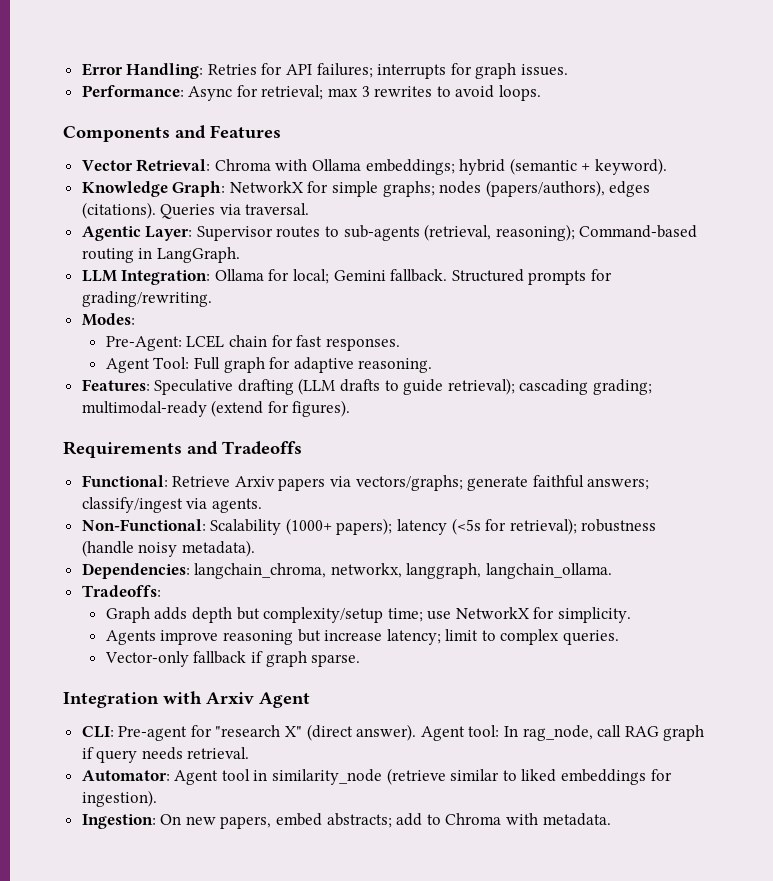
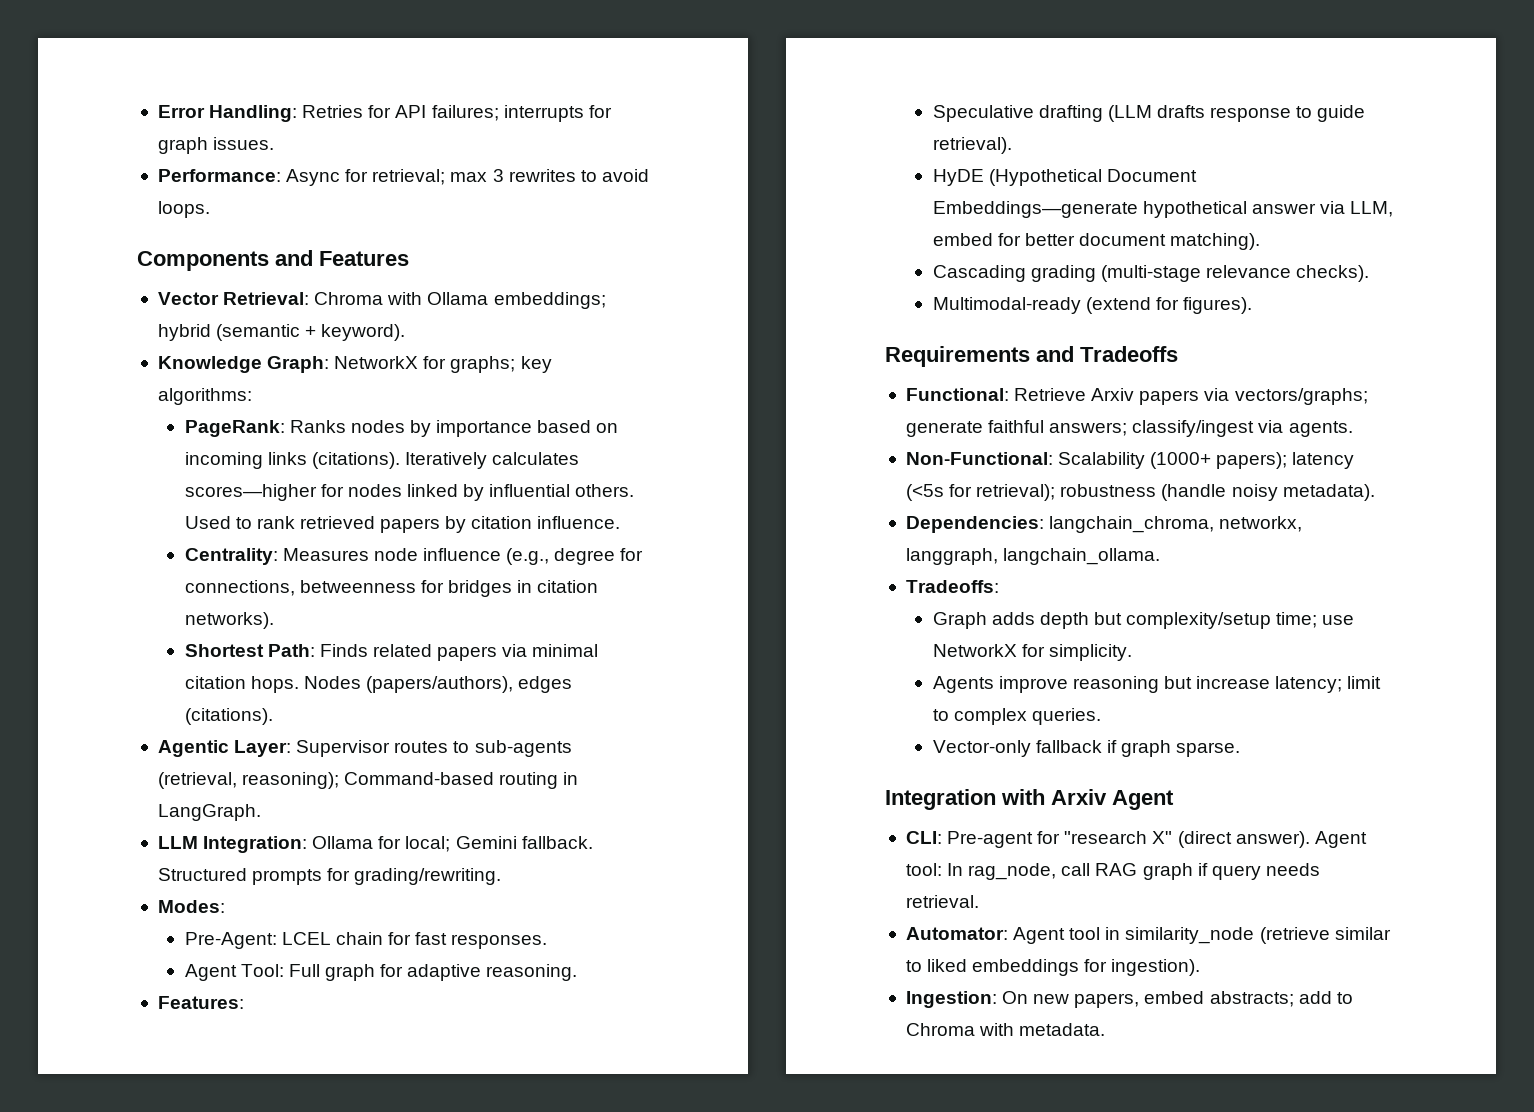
- Knowledge Graph: NetworkX for simple graphs; nodes (papers/authors), edges (citations). Queries via traversal.
+ Knowledge Graph: NetworkX for graphs; key algorithms:
+ PageRank: Ranks nodes by importance based on incoming links (citations). Iteratively calculates scores—higher for nodes linked by influential others. Used to rank retrieved papers by citation influence.
+ Centrality: Measures node influence (e.g., degree for connections, betweenness for bridges in citation networks).
+ Shortest Path: Finds related papers via minimal citation hops. Nodes (papers/authors), edges (citations).
- Features: Speculative drafting (LLM drafts to guide retrieval); cascading grading; multimodal-ready (extend for figures).
+ Features:
+ Speculative drafting (LLM drafts response to guide retrieval).
+ HyDE (Hypothetical Document Embeddings—generate hypothetical answer via LLM, embed for better document matching).
+ Cascading grading (multi-stage relevance checks).
+ Multimodal-ready (extend for figures).

